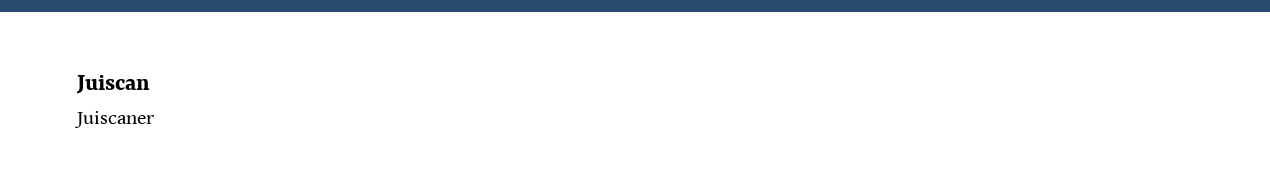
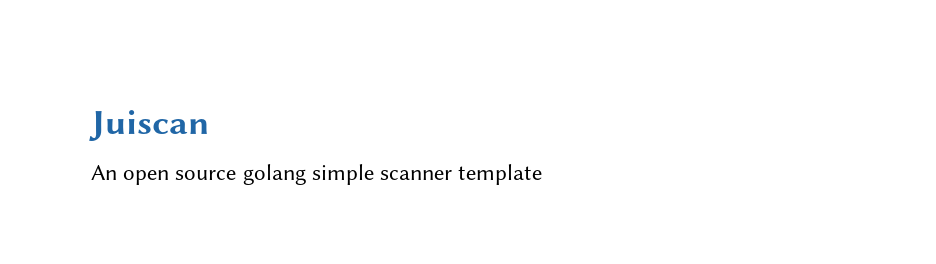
- Juiscaner
+ An open source golang simple scanner template

